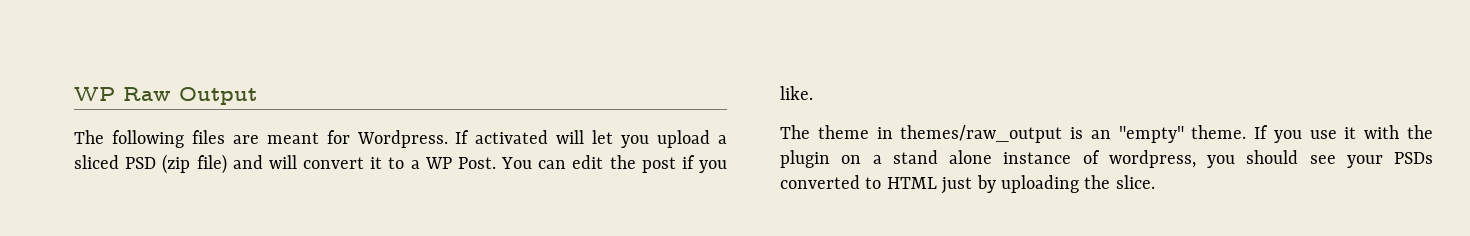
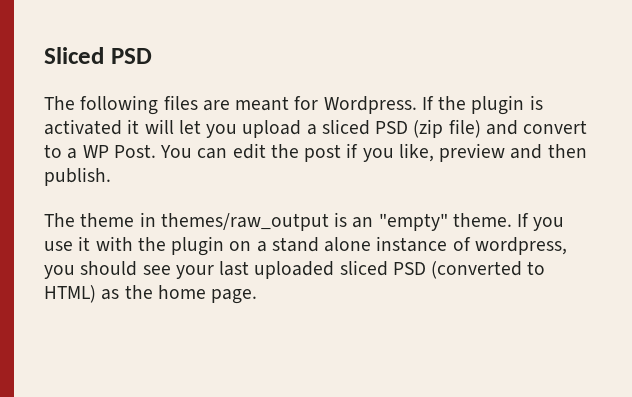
- WP Raw Output
+ Sliced PSD
- If activated will let you upload a sliced PSD (zip file) and will convert it to a WP Post.
+ If the plugin is activated it will let you upload a sliced PSD (zip file) and convert to a WP Post.
- You can edit the post if you like.
+ You can edit the post if you like, preview and then publish.
- If you use it with the plugin on a stand alone instance of wordpress, you should see your PSDs converted to HTML just by uploading the slice.
+ If you use it with the plugin on a stand alone instance of wordpress, you should see your last uploaded sliced PSD (converted to HTML) as the home page.

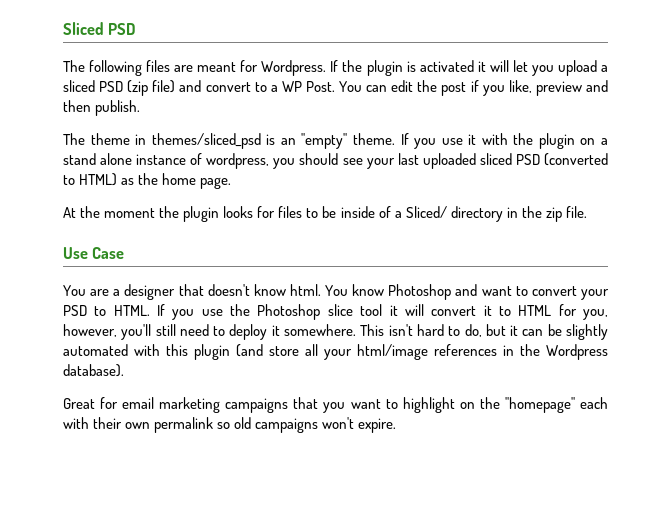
- The theme in themes/raw_output is an "empty" theme.
+ The theme in themes/sliced_psd is an "empty" theme.
+ At the moment the plugin looks for files to be inside of a Sliced/ directory in the zip file.
+ Use Case
+ You are a designer that doesn't know html. You know Photoshop and want to convert your PSD to HTML. If you use the Photoshop slice tool it will convert it to HTML for you, however, you'll still need to deploy it somewhere. This isn't hard to do, but it can be slightly automated with this plugin (and store all your html/image references in the Wordpress database).
+ Great for email marketing campaigns that you want to highlight on the "homepage" each with their own permalink so old campaigns won't expire.

